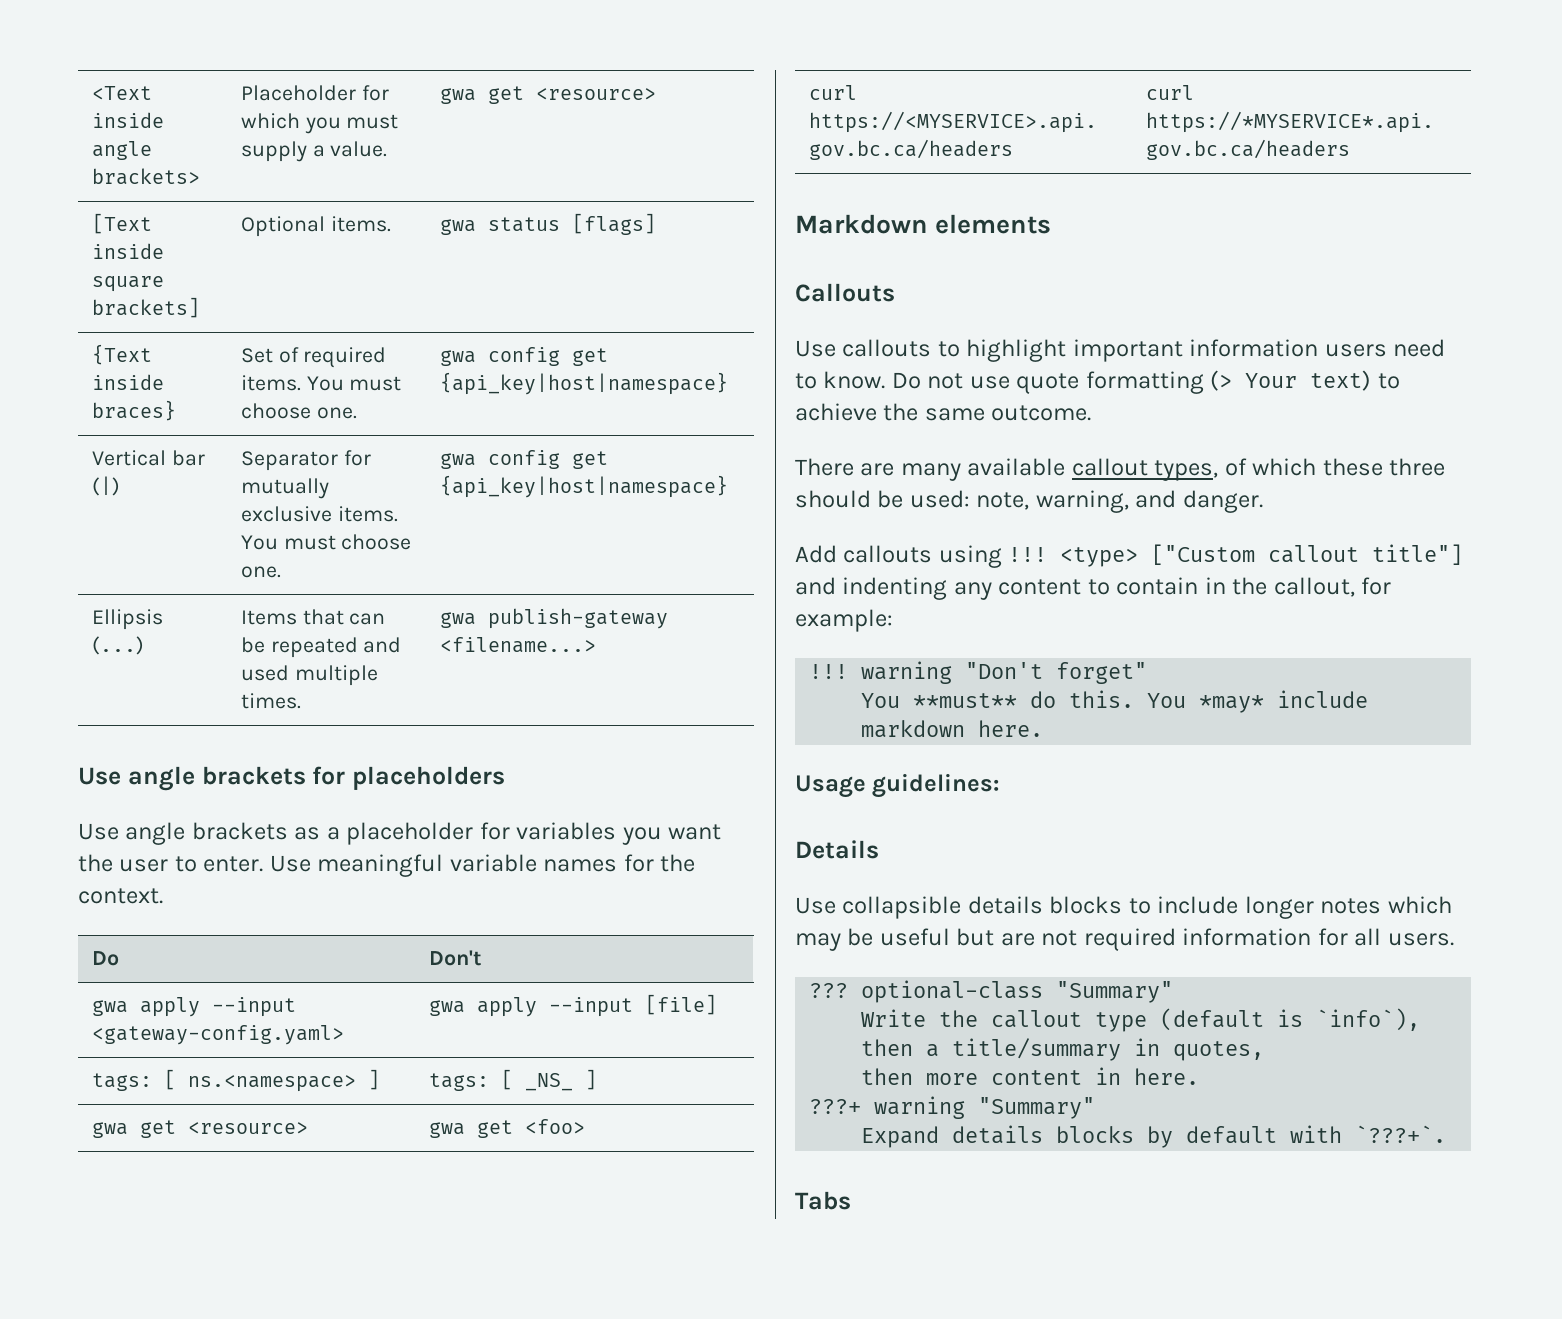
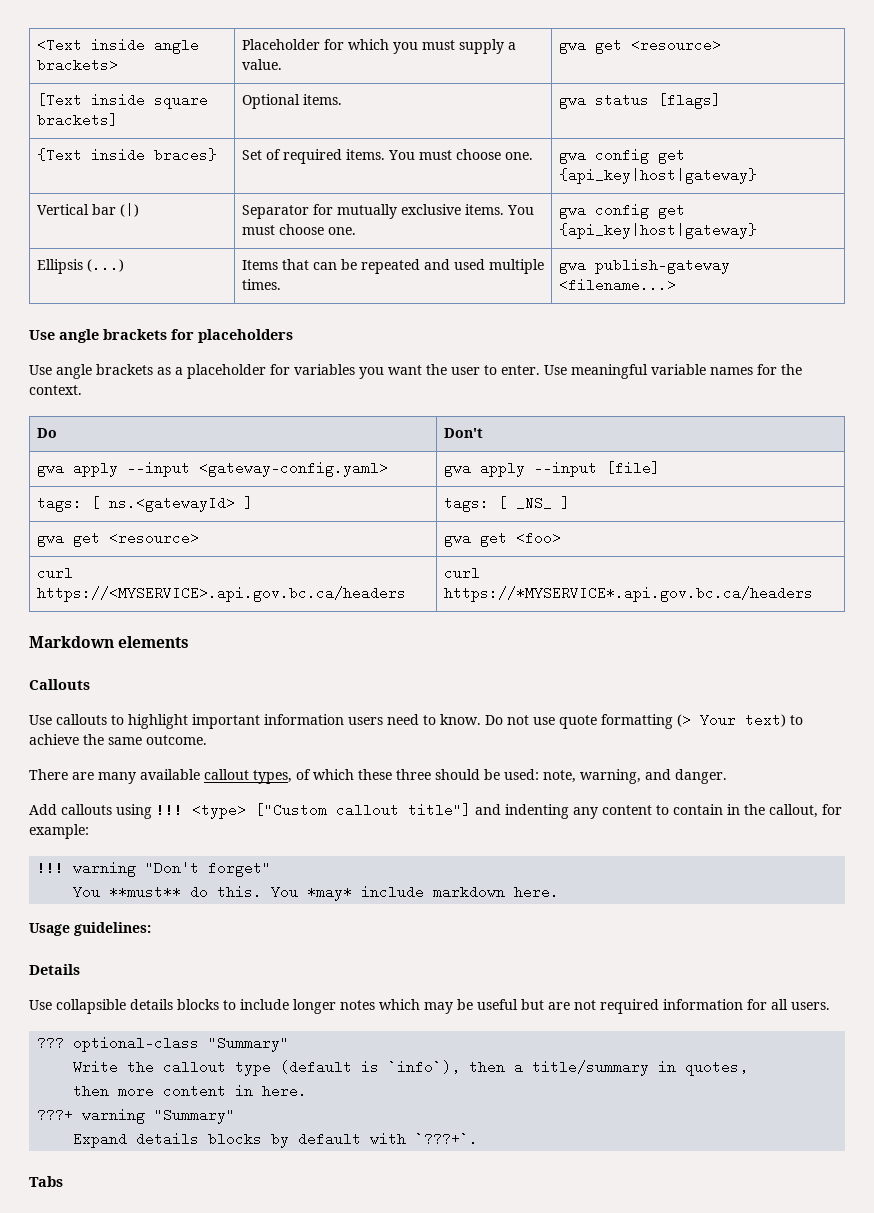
- {Text inside braces} | Set of required items. You must choose one. | gwa config get {api_key|host|namespace}
+ {Text inside braces} | Set of required items. You must choose one. | gwa config get {api_key|host|gateway}
- Vertical bar (|) | Separator for mutually exclusive items. You must choose one. | gwa config get {api_key|host|namespace}
+ Vertical bar (|) | Separator for mutually exclusive items. You must choose one. | gwa config get {api_key|host|gateway}
- tags: [ ns.<namespace> ] | tags: [ _NS_ ]
+ tags: [ ns.<gatewayId> ] | tags: [ _NS_ ]

